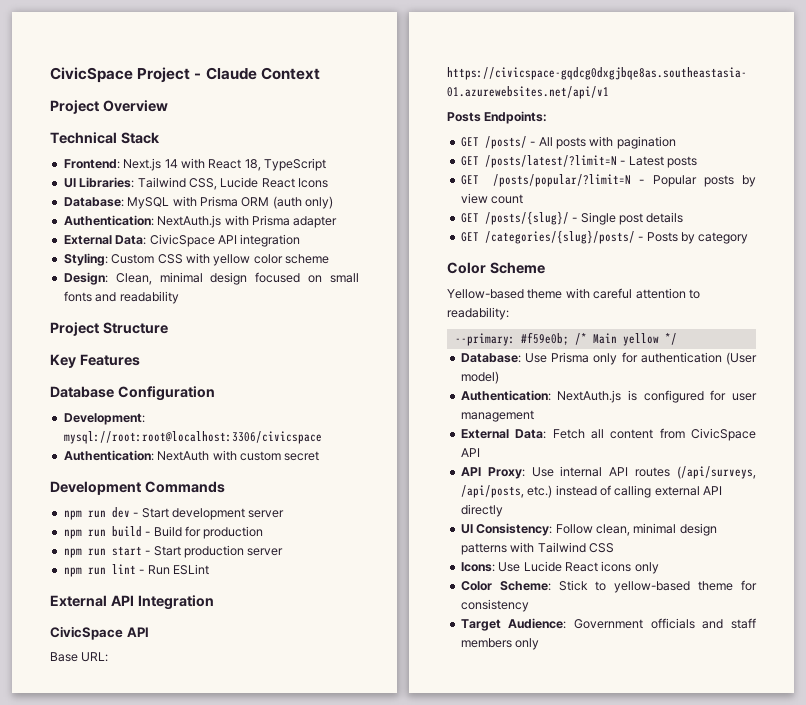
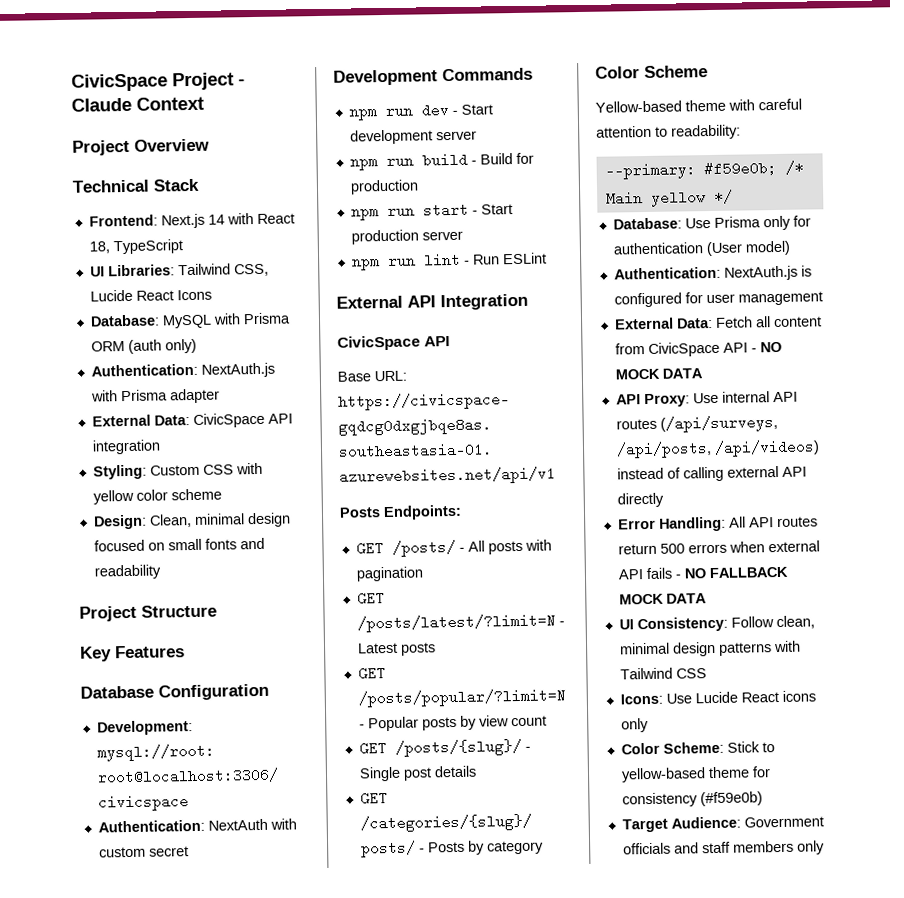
- External Data: Fetch all content from CivicSpace API
+ External Data: Fetch all content from CivicSpace API - NO MOCK DATA
- API Proxy: Use internal API routes (/api/surveys, /api/posts, etc.) instead of calling external API directly
+ API Proxy: Use internal API routes (/api/surveys, /api/posts, /api/videos) instead of calling external API directly
+ Error Handling: All API routes return 500 errors when external API fails - NO FALLBACK MOCK DATA
- Color Scheme: Stick to yellow-based theme for consistency
+ Color Scheme: Stick to yellow-based theme for consistency (#f59e0b)

